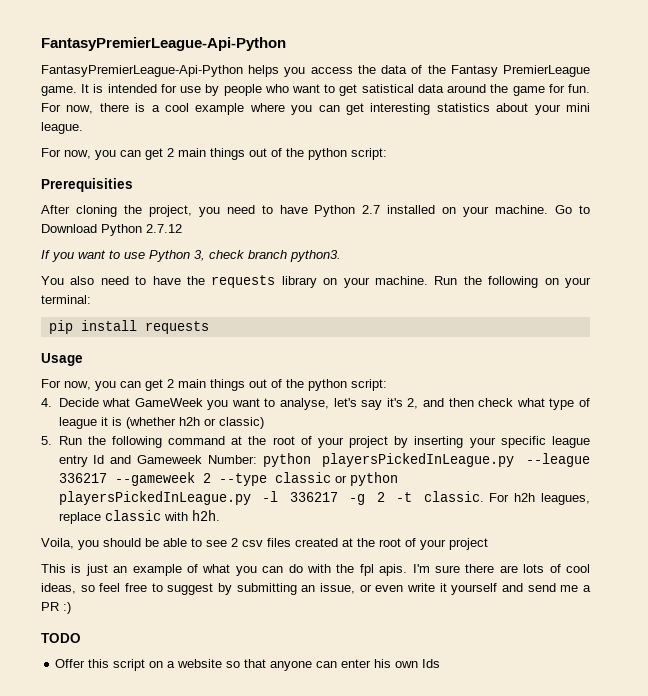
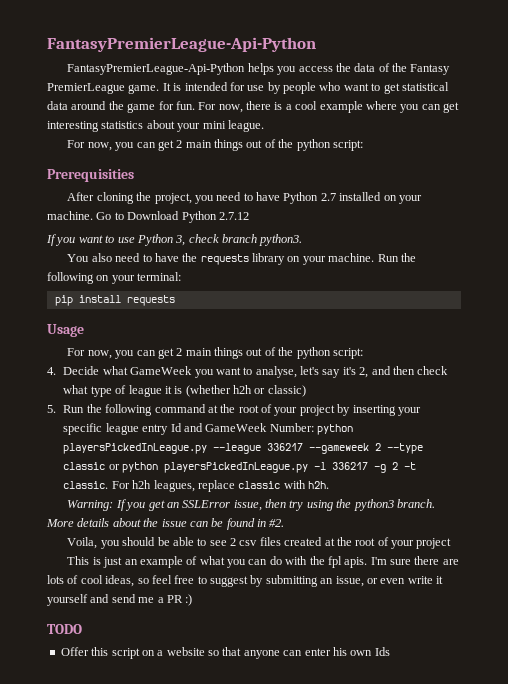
- It is intended for use by people who want to get satistical data around the game for fun.
+ It is intended for use by people who want to get statistical data around the game for fun.
- 5. Run the following command at the root of your project by inserting your specific league entry Id and Gameweek Number: python playersPickedInLeague.py --league 336217 --gameweek 2 --type classic or python playersPickedInLeague.py -l 336217 -g 2 -t classic.
+ 5. Run the following command at the root of your project by inserting your specific league entry Id and GameWeek Number: python playersPickedInLeague.py --league 336217 --gameweek 2 --type classic or python playersPickedInLeague.py -l 336217 -g 2 -t classic.
+ Warning: If you get an SSLError issue, then try using the python3 branch. More details about the issue can be found in #2.

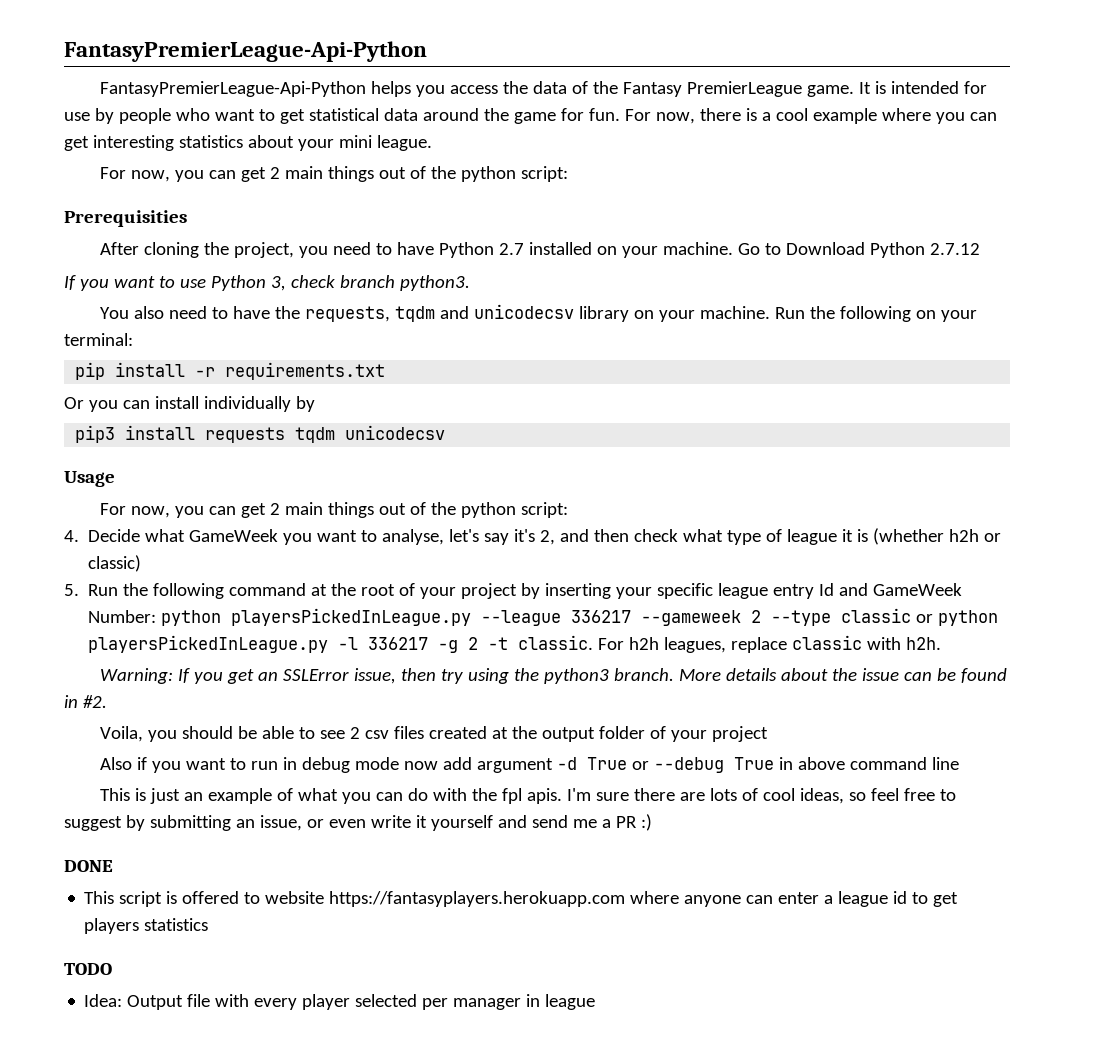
- You also need to have the requests library on your machine.
+ You also need to have the requests, tqdm and unicodecsv library on your machine.
- pip install requests
+ pip install -r requirements.txt
+ Or you can install individually by
+ pip3 install requests tqdm unicodecsv
- Voila, you should be able to see 2 csv files created at the root of your project
+ Voila, you should be able to see 2 csv files created at the output folder of your project
+ Also if you want to run in debug mode now add argument -d True or --debug True in above command line
+ DONE
+ This script is offered to website https://fantasyplayers.herokuapp.com where anyone can enter a league id to get players statistics
  TODO
- Offer this script on a website so that anyone can enter his own Ids
+ Idea: Output file with every player selected per manager in league

